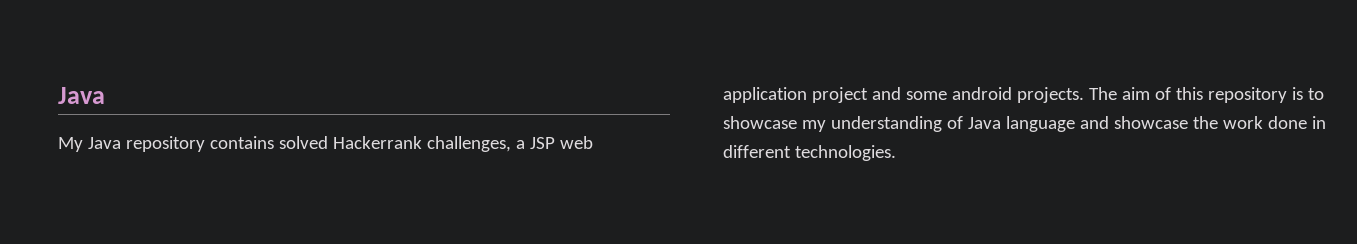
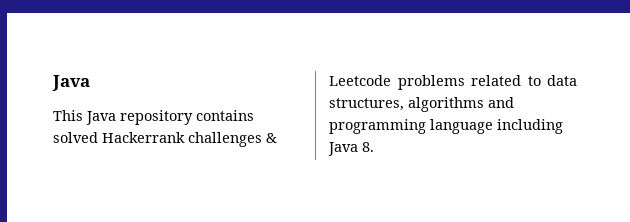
- My Java repository contains solved Hackerrank challenges, a JSP web application project and some android projects. The aim of this repository is to showcase my understanding of Java language and showcase the work done in different technologies.
+ This Java repository contains solved Hackerrank challenges & Leetcode problems related to data structures, algorithms and programming language including Java 8.

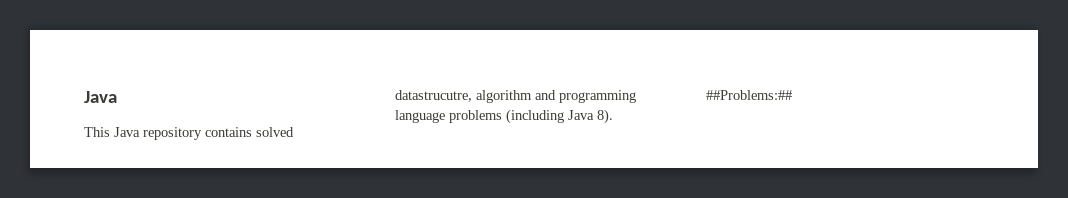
- This Java repository contains solved Hackerrank challenges & Leetcode problems related to data structures, algorithms and programming language including Java 8.
+ This Java repository contains solved datastrucutre, algorithm and programming language problems (including Java 8). ##Problems:##

